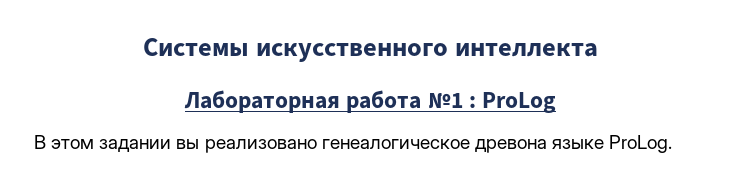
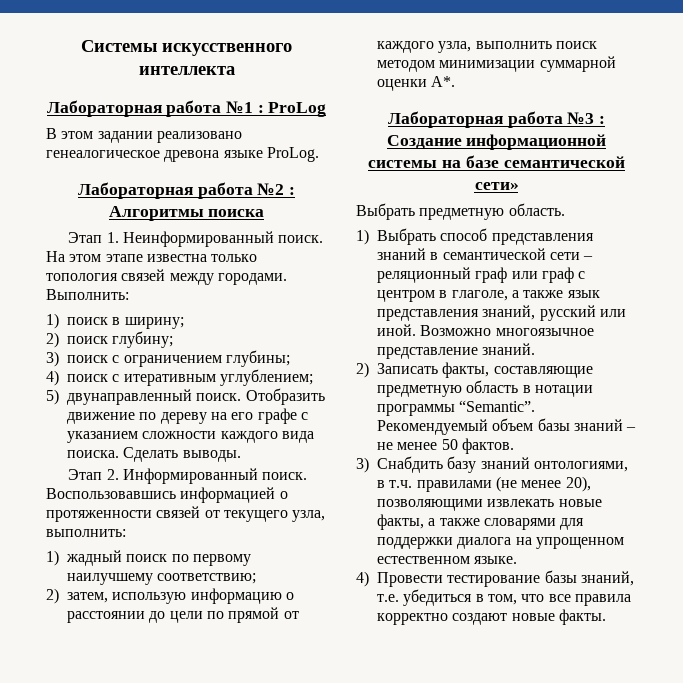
- В этом задании вы реализовано генеалогическое древона языке ProLog.
+ В этом задании реализовано генеалогическое древона языке ProLog.
+ Лабораторная работа №2 : Алгоритмы поиска
+ Этап 1. Неинформированный поиск. На этом этапе известна только топология связей между городами. Выполнить:
+ 1) поиск в ширину;
+ 2) поиск глубину;
+ 3) поиск с ограничением глубины;
+ 4) поиск с итеративным углублением;
+ 5) двунаправленный поиск. Отобразить движение по дереву на его графе с указанием сложности каждого вида поиска. Сделать выводы.
+ Этап 2. Информированный поиск. Воспользовавшись информацией о протяженности связей от текущего узла, выполнить:
+ 1) жадный поиск по первому наилучшему соответствию;
+ 2) затем, использую информацию о расстоянии до цели по прямой от каждого узла, выполнить поиск методом минимизации суммарной оценки А*.
+ Лабораторная работа №3 : Создание информационной системы на базе семантической сети»
+ Выбрать предметную область.
+ 1) Выбрать способ представления знаний в семантической сети – реляционный граф или граф с центром в глаголе, а также язык представления знаний, русский или иной. Возможно многоязычное представление знаний.
+ 2) Записать факты, составляющие предметную область в нотации программы “Semantic”. Рекомендуемый объем базы знаний – не менее 50 фактов.
+ 3) Снабдить базу знаний онтологиями, в т.ч. правилами (не менее 20), позволяющими извлекать новые факты, а также словарями для поддержки диалога на упрощенном естественном языке.
+ 4) Провести тестирование базы знаний, т.е. убедиться в том, что все правила корректно создают новые факты.

